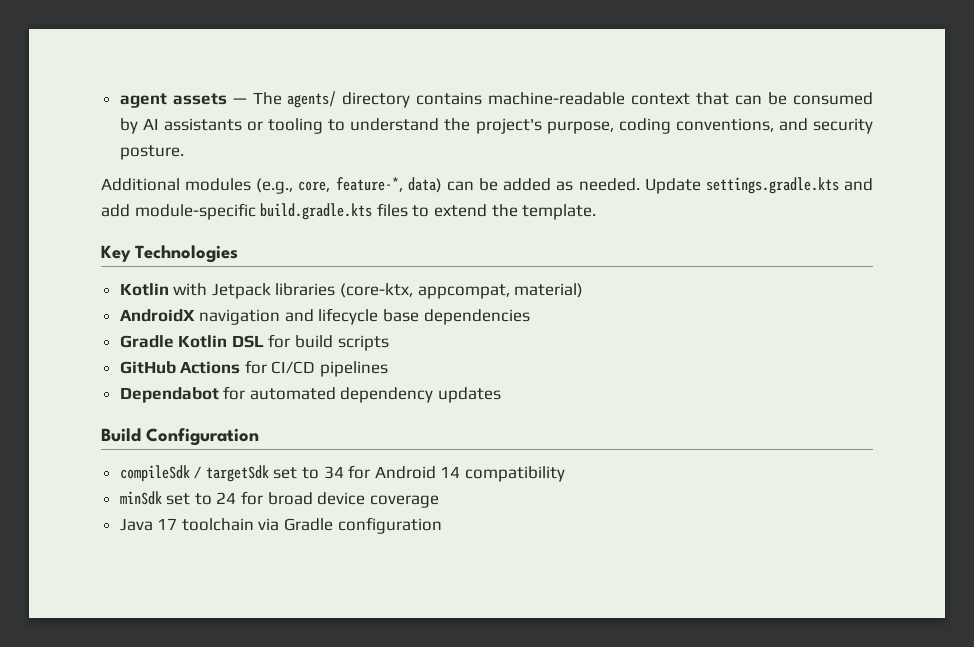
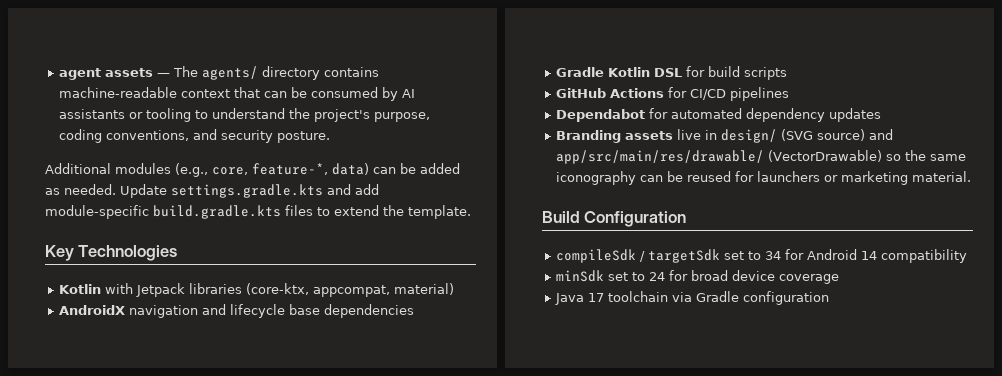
+ Branding assets live in design/ (SVG source) and app/src/main/res/drawable/ (VectorDrawable) so the same iconography can be reused for launchers or marketing material.

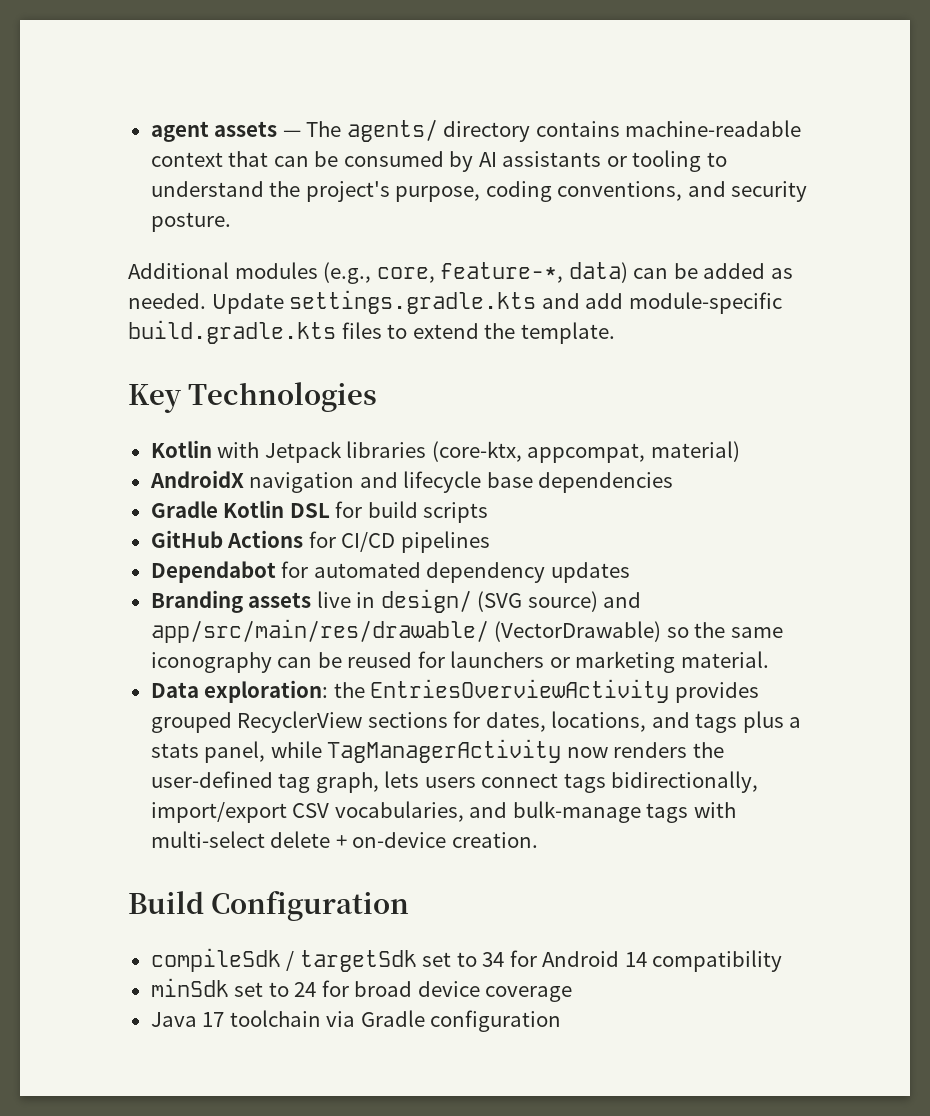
+ Data exploration: the EntriesOverviewActivity provides grouped RecyclerView sections for dates, locations, and tags plus a stats panel, while TagManagerActivity now renders the user-defined tag graph, lets users connect tags bidirectionally, import/export CSV vocabularies, and bulk-manage tags with multi-select delete + on-device creation.

